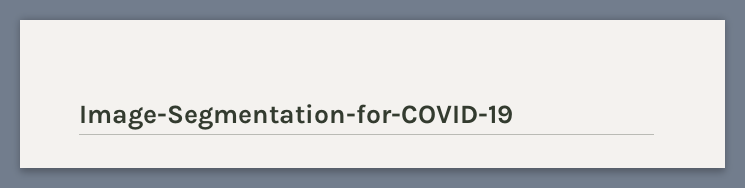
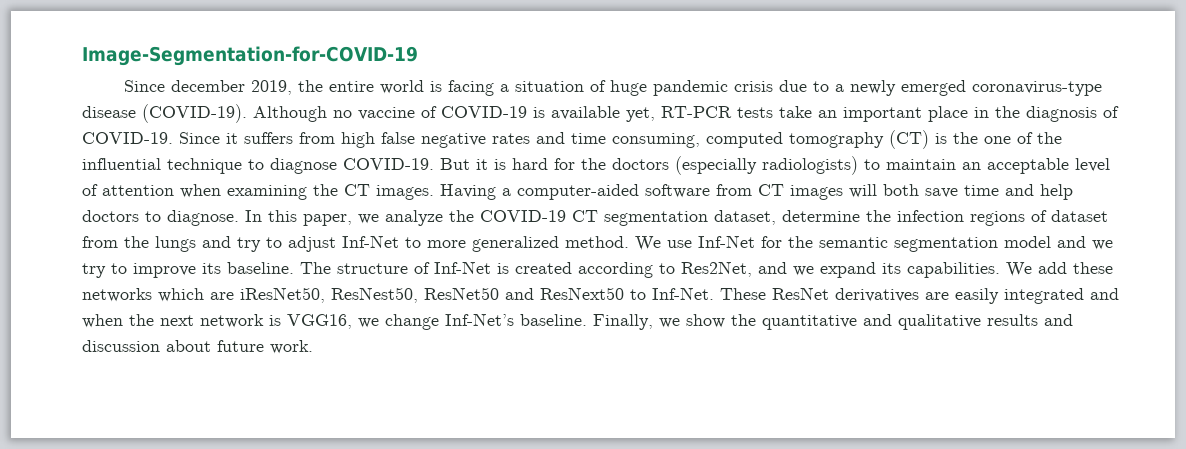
+ Since december 2019, the entire world is facing a situation of huge pandemic crisis due to a newly emerged coronavirus-type disease (COVID-19). Although no vaccine of COVID-19 is available yet, RT-PCR tests take an important place in the diagnosis of COVID-19. Since it suffers from high false negative rates and time consuming, computed tomography (CT) is the one of the influential technique to diagnose COVID-19. But it is hard for the doctors (especially radiologists) to maintain an acceptable level of attention when examining the CT images. Having a computer-aided software from CT images will both save time and help doctors to diagnose. In this paper, we analyze the COVID-19 CT segmentation dataset, determine the infection regions of dataset from the lungs and try to adjust Inf-Net to more generalized method. We use Inf-Net for the semantic segmentation model and we try to improve its baseline. The structure of Inf-Net is created according to Res2Net, and we expand its capabilities. We add these networks which are iResNet50, ResNest50, ResNet50 and ResNext50 to Inf-Net. These ResNet derivatives are easily integrated and when the next network is VGG16, we change Inf-Net’s baseline. Finally, we show the quantitative and qualitative results and discussion about future work.

